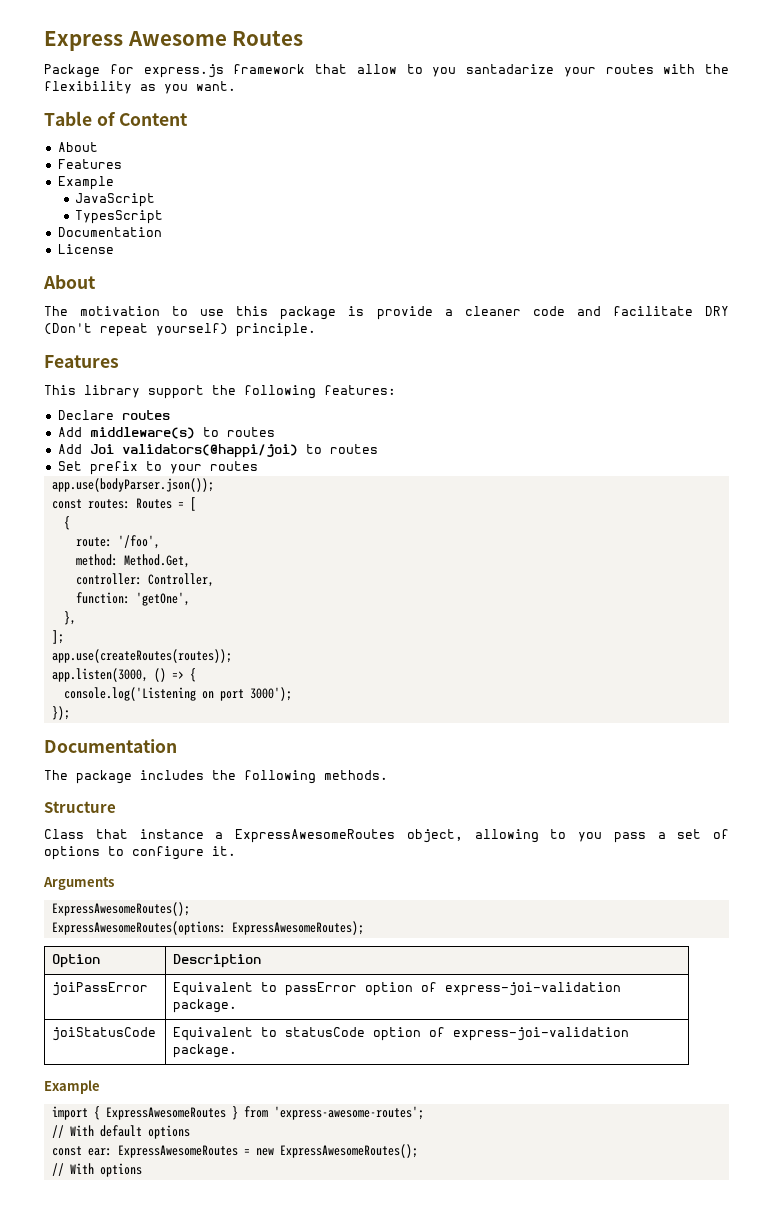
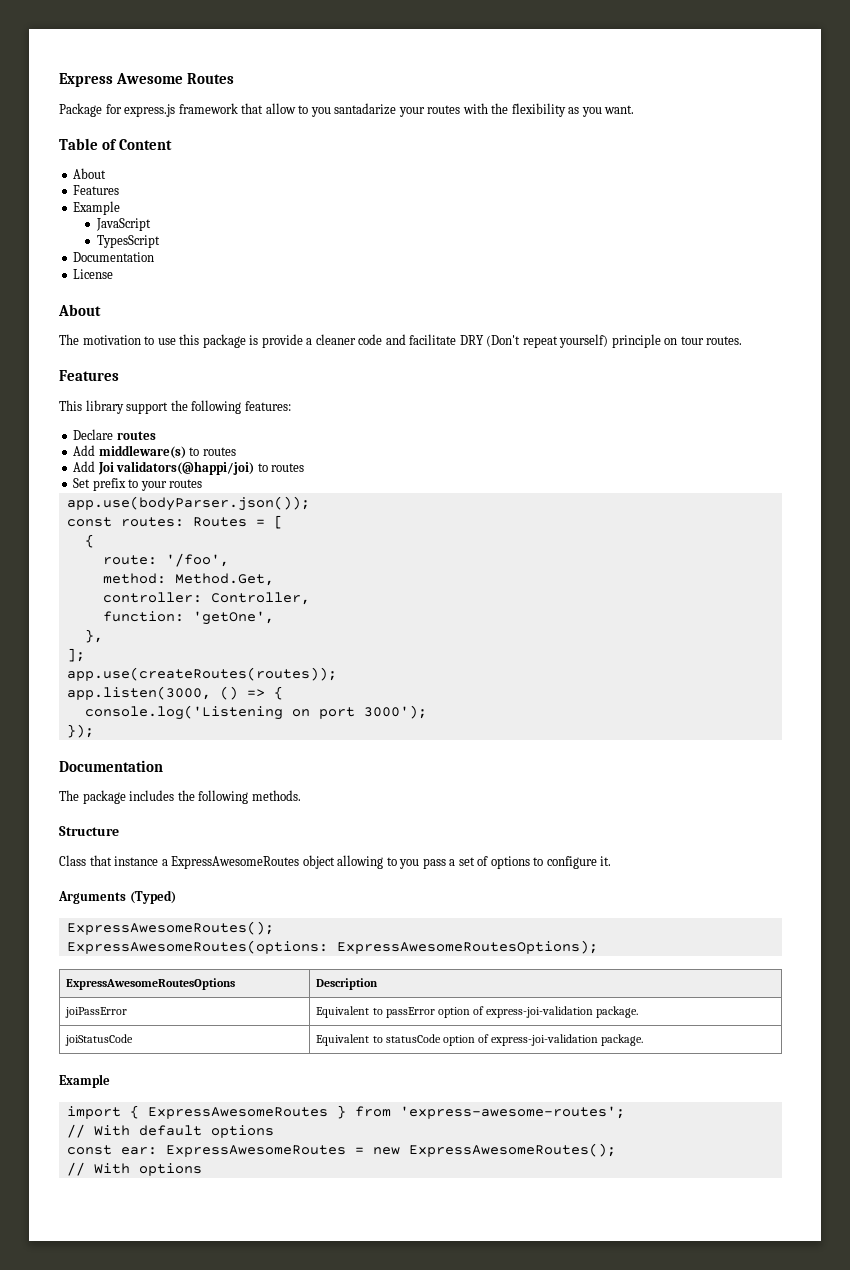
- The motivation to use this package is provide a cleaner code and facilitate DRY (Don't repeat yourself) principle.
+ The motivation to use this package is provide a cleaner code and facilitate DRY (Don't repeat yourself) principle on tour routes.
- Class that instance a ExpressAwesomeRoutes object, allowing to you pass a set of options to configure it.
+ Class that instance a ExpressAwesomeRoutes object allowing to you pass a set of options to configure it.
- Arguments
+ Arguments (Typed)
- ExpressAwesomeRoutes(options: ExpressAwesomeRoutes);
- Option | Description
+ ExpressAwesomeRoutes(options: ExpressAwesomeRoutesOptions);
+ ExpressAwesomeRoutesOptions | Description

